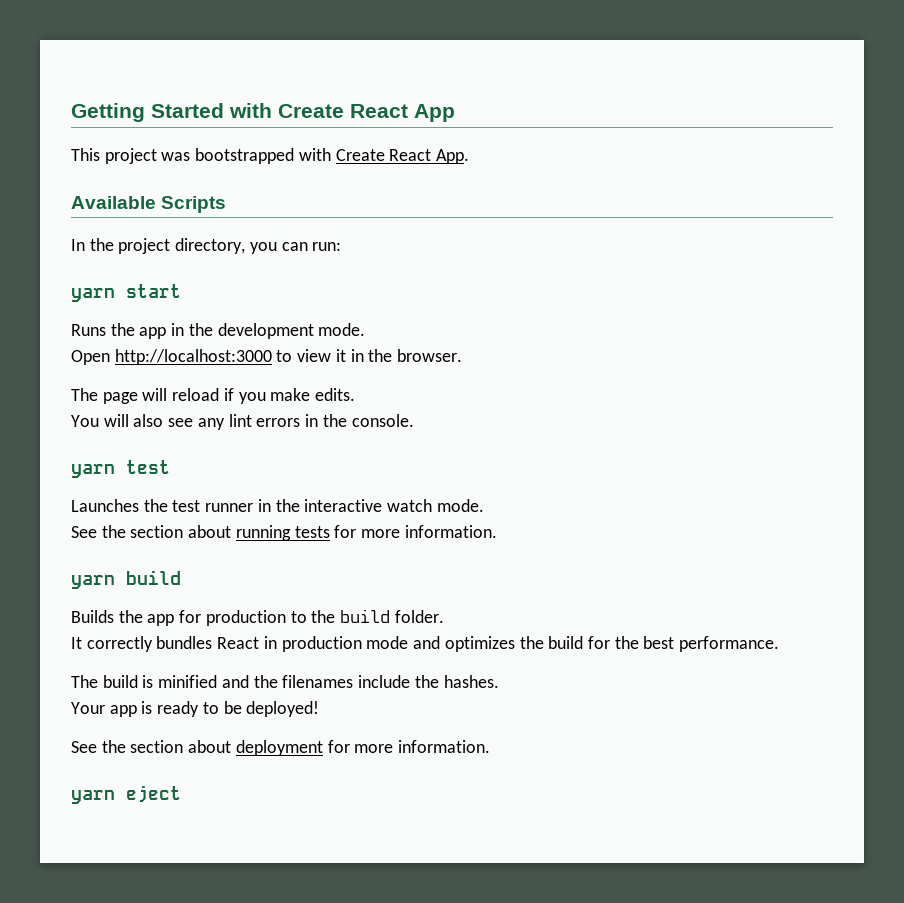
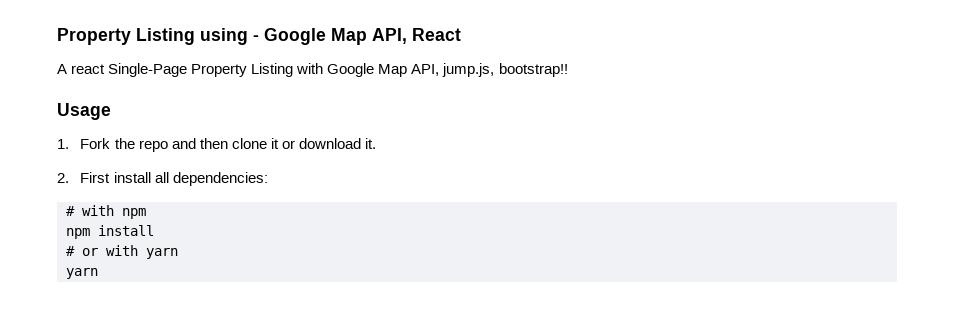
- Getting Started with Create React App
- This project was bootstrapped with Create React App.
- Available Scripts
- In the project directory, you can run:
- yarn start
- Runs the app in the development mode.
- Open http://localhost:3000 to view it in the browser.
- The page will reload if you make edits.
- You will also see any lint errors in the console.
- yarn test
- Launches the test runner in the interactive watch mode.
- See the section about running tests for more information.
- yarn build
- Builds the app for production to the build folder.
- It correctly bundles React in production mode and optimizes the build for the best performance.
- The build is minified and the filenames include the hashes.
- Your app is ready to be deployed!
- See the section about deployment for more information.
- yarn eject
+ Property Listing using - Google Map API, React
+ A react Single-Page Property Listing with Google Map API, jump.js, bootstrap!!
+ Usage
+ 1. Fork the repo and then clone it or download it.
+ 2. First install all dependencies:
+ # with npm
+ npm install
+ # or with yarn
+ yarn

